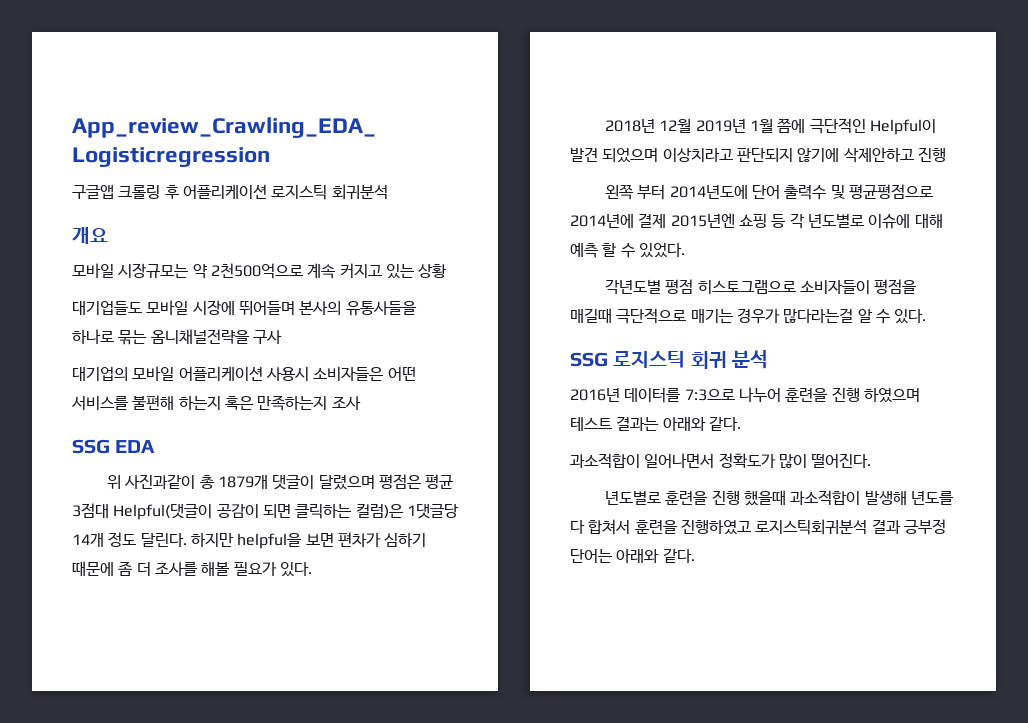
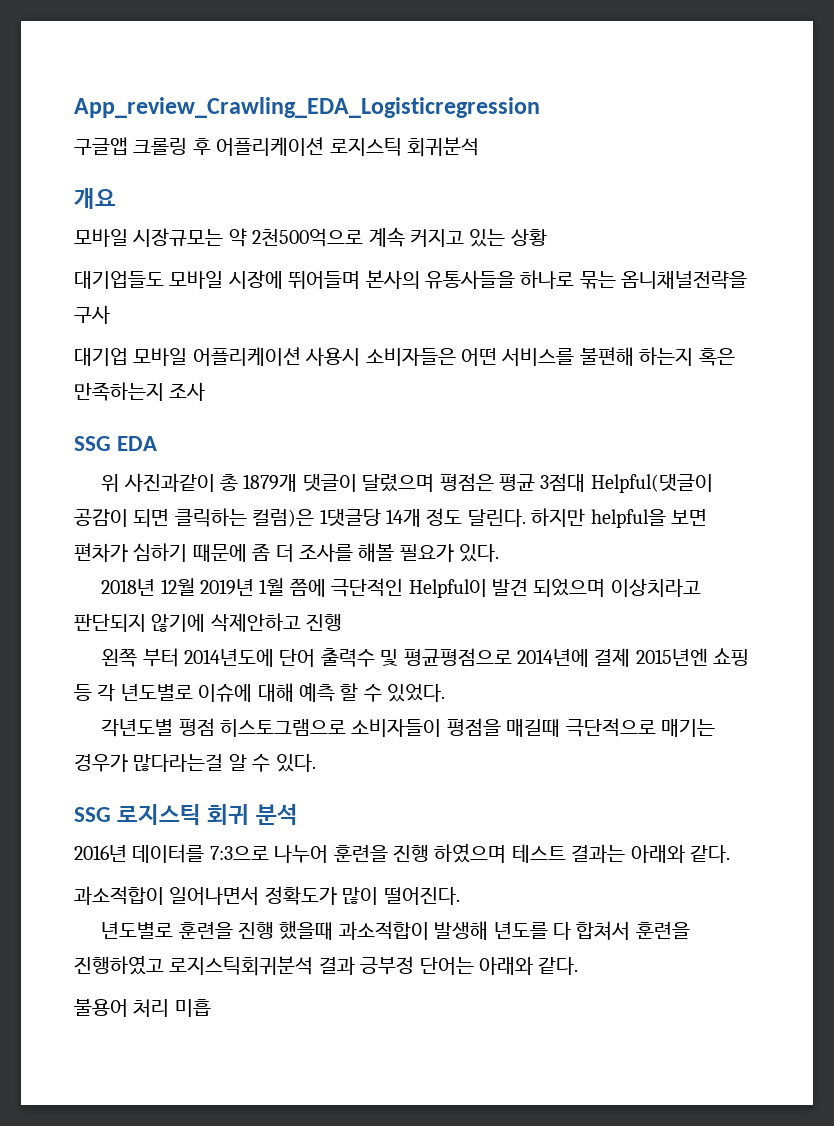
- 대기업의 모바일 어플리케이션 사용시 소비자들은 어떤 서비스를 불편해 하는지 혹은 만족하는지 조사
+ 대기업 모바일 어플리케이션 사용시 소비자들은 어떤 서비스를 불편해 하는지 혹은 만족하는지 조사
+ 불용어 처리 미흡

